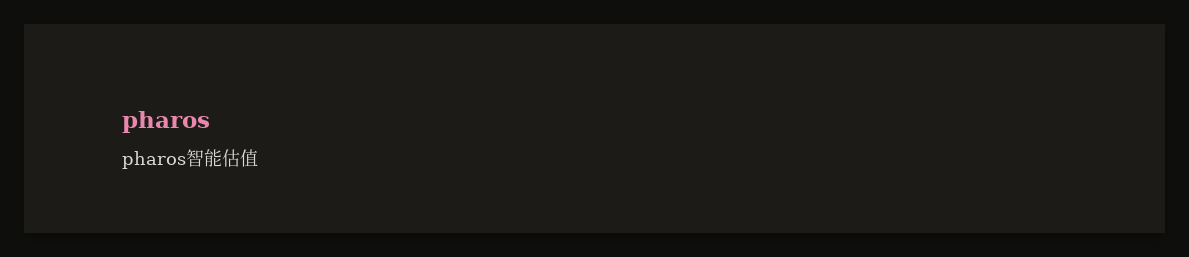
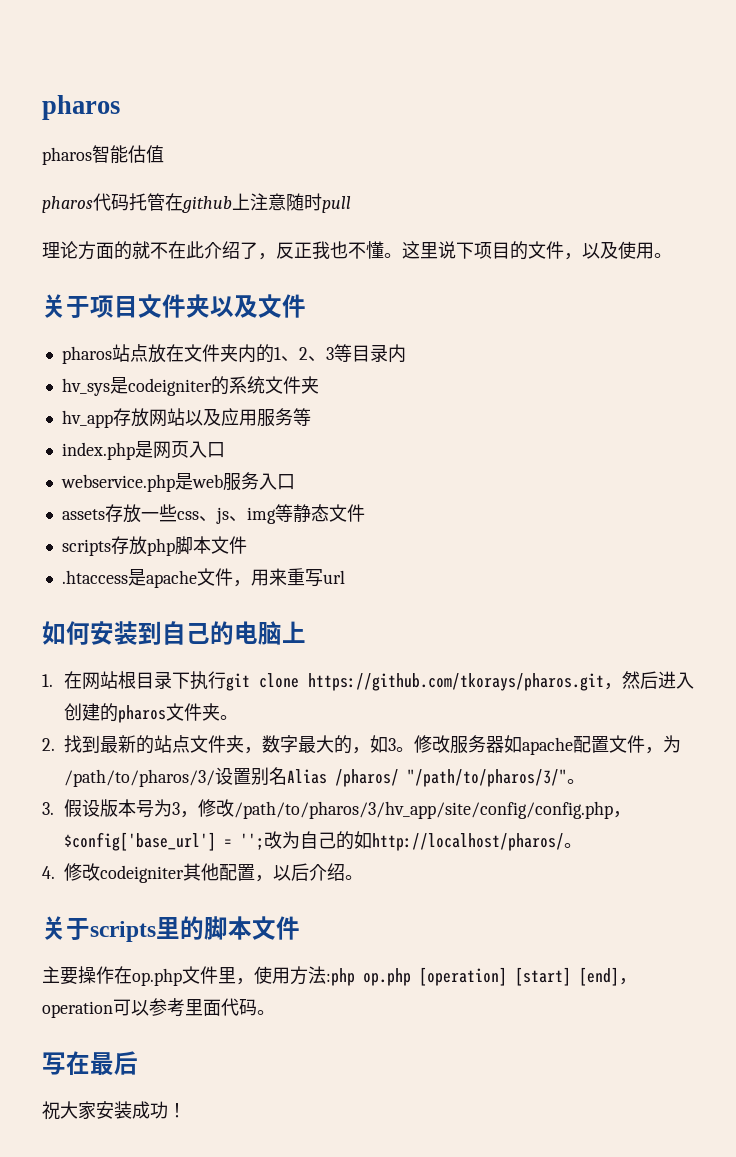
+ pharos代码托管在github上注意随时pull
+ 理论方面的就不在此介绍了，反正我也不懂。这里说下项目的文件，以及使用。
+ 关于项目文件夹以及文件
+ pharos站点放在文件夹内的1、2、3等目录内
+ hv_sys是codeigniter的系统文件夹
+ hv_app存放网站以及应用服务等
+ index.php是网页入口
+ webservice.php是web服务入口
+ assets存放一些css、js、img等静态文件
+ scripts存放php脚本文件
+ .htaccess是apache文件，用来重写url
+ 如何安装到自己的电脑上
+ 1.在网站根目录下执行git clone https://github.com/tkorays/pharos.git，然后进入创建的pharos文件夹。
+ 2.找到最新的站点文件夹，数字最大的，如3。修改服务器如apache配置文件，为/path/to/pharos/3/设置别名Alias /pharos/ "/path/to/pharos/3/"。
+ 3.假设版本号为3，修改/path/to/pharos/3/hv_app/site/config/config.php，$config['base_url'] = '';改为自己的如http://localhost/pharos/。
+ 4.修改codeigniter其他配置，以后介绍。
+ 关于scripts里的脚本文件
+ 主要操作在op.php文件里，使用方法:php op.php [operation] [start] [end]，operation可以参考里面代码。
+ 写在最后
+ 祝大家安装成功！

